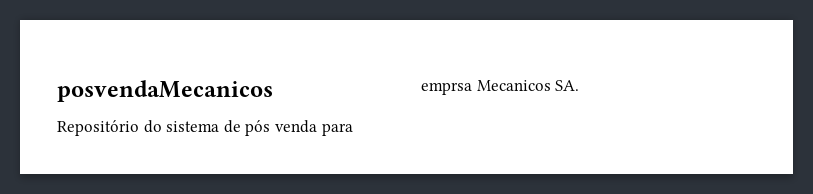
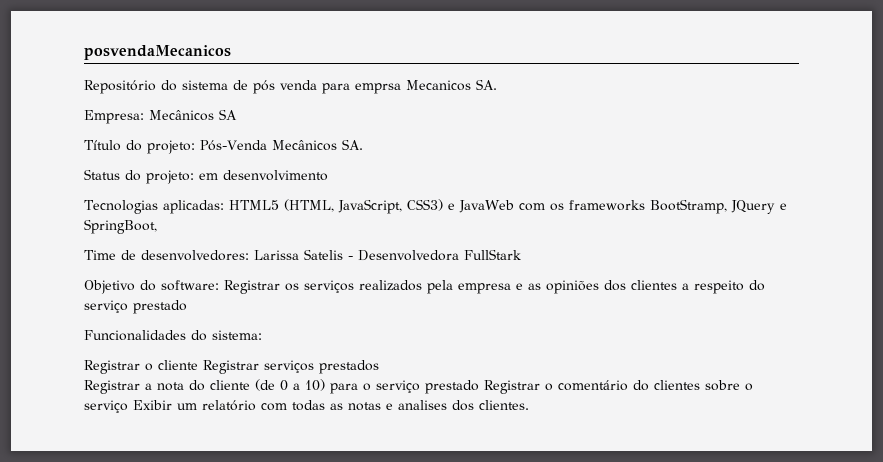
+ Empresa: Mecânicos SA
+ Título do projeto: Pós-Venda Mecânicos SA.
+ Status do projeto: em desenvolvimento
+ Tecnologias aplicadas: HTML5 (HTML, JavaScript, CSS3) e JavaWeb com os frameworks BootStramp, JQuery e SpringBoot,
+ Time de desenvolvedores: Larissa Satelis - Desenvolvedora FullStark
+ Objetivo do software: Registrar os serviços realizados pela empresa e as opiniões dos clientes a respeito do serviço prestado
+ Funcionalidades do sistema:
+ Registrar o cliente Registrar serviços prestados
+ Registrar a nota do cliente (de 0 a 10) para o serviço prestado Registrar o comentário do clientes sobre o serviço Exibir um relatório com todas as notas e analises dos clientes.

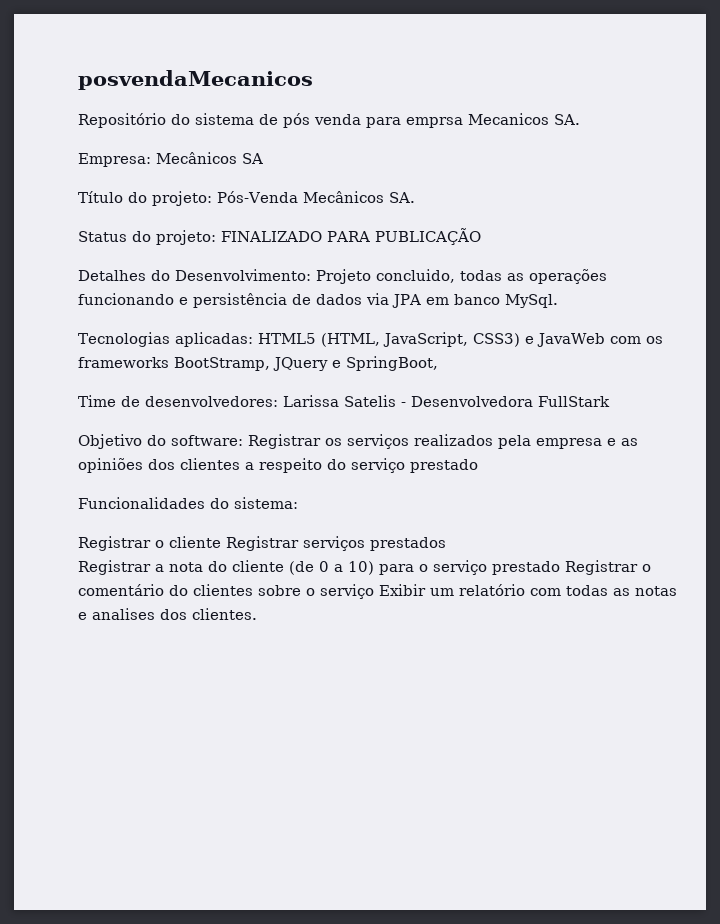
- Status do projeto: em desenvolvimento
+ Status do projeto: FINALIZADO PARA PUBLICAÇÃO
+ Detalhes do Desenvolvimento: Projeto concluido, todas as operações funcionando e persistência de dados via JPA em banco MySql.

